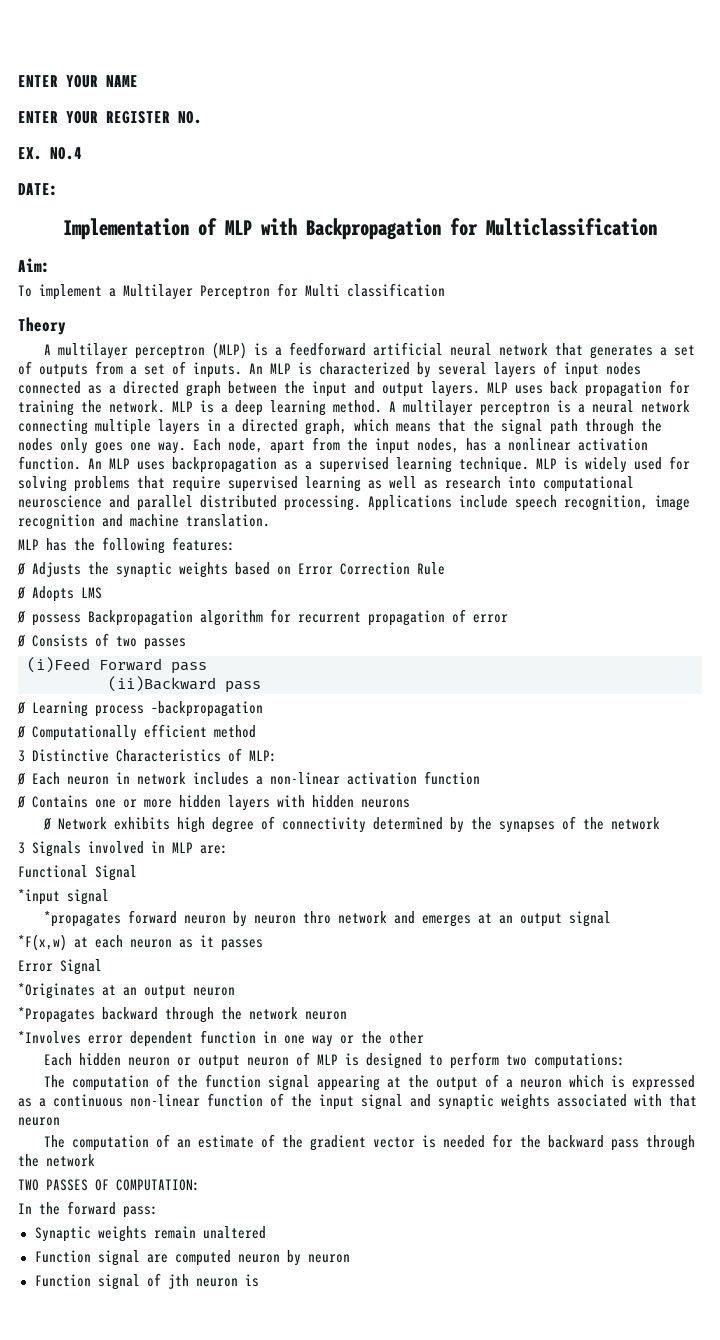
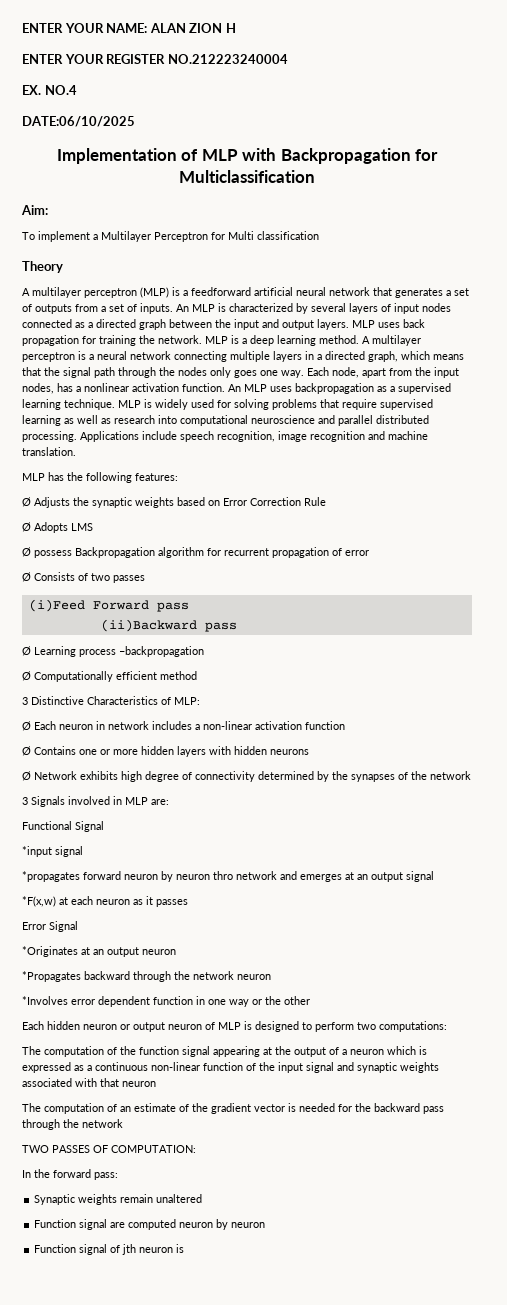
- ENTER YOUR NAME
+ ENTER YOUR NAME: ALAN ZION H
- ENTER YOUR REGISTER NO.
+ ENTER YOUR REGISTER NO.212223240004
- DATE:
+ DATE:06/10/2025

